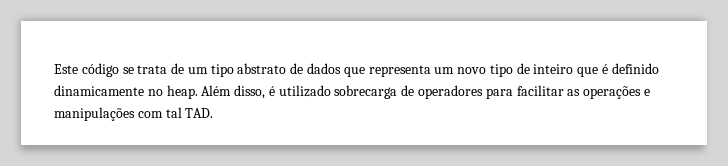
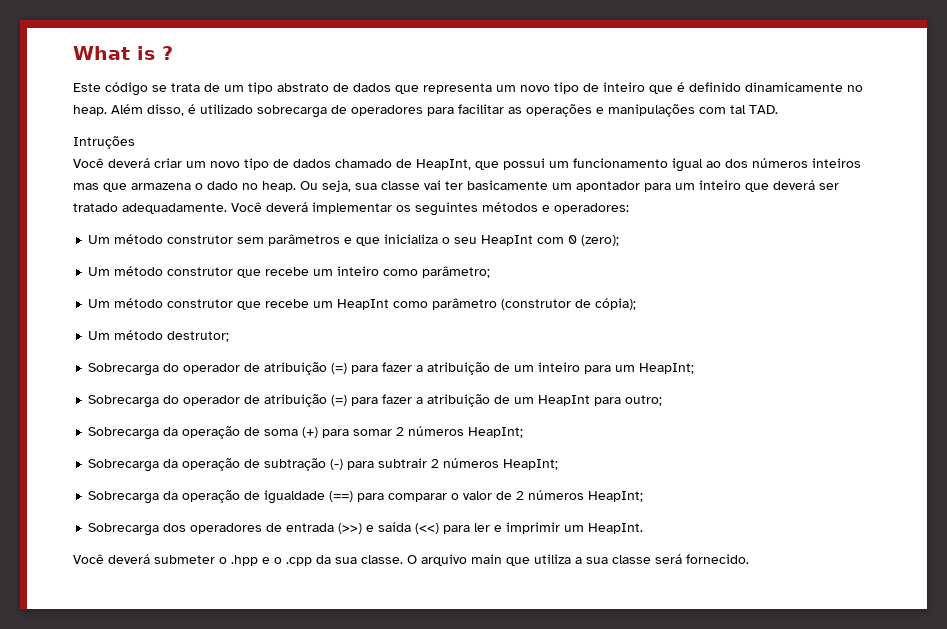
+ What is ?
+ Intruções
+ Você deverá criar um novo tipo de dados chamado de HeapInt, que possui um funcionamento igual ao dos números inteiros mas que armazena o dado no heap. Ou seja, sua classe vai ter basicamente um apontador para um inteiro que deverá ser tratado adequadamente. Você deverá implementar os seguintes métodos e operadores:
+ Um método construtor sem parâmetros e que inicializa o seu HeapInt com 0 (zero);
+ Um método construtor que recebe um inteiro como parâmetro;
+ Um método construtor que recebe um HeapInt como parâmetro (construtor de cópia);
+ Um método destrutor;
+ Sobrecarga do operador de atribuição (=) para fazer a atribuição de um inteiro para um HeapInt;
+ Sobrecarga do operador de atribuição (=) para fazer a atribuição de um HeapInt para outro;
+ Sobrecarga da operação de soma (+) para somar 2 números HeapInt;
+ Sobrecarga da operação de subtração (-) para subtrair 2 números HeapInt;
+ Sobrecarga da operação de igualdade (==) para comparar o valor de 2 números HeapInt;
+ Sobrecarga dos operadores de entrada (>>) e saída (<<) para ler e imprimir um HeapInt.
+ Você deverá submeter o .hpp e o .cpp da sua classe. O arquivo main que utiliza a sua classe será fornecido.

